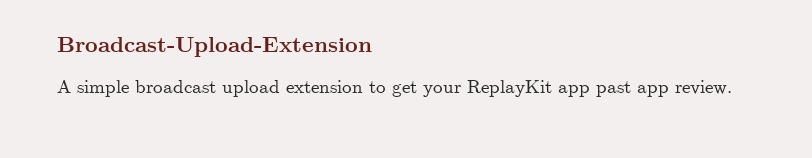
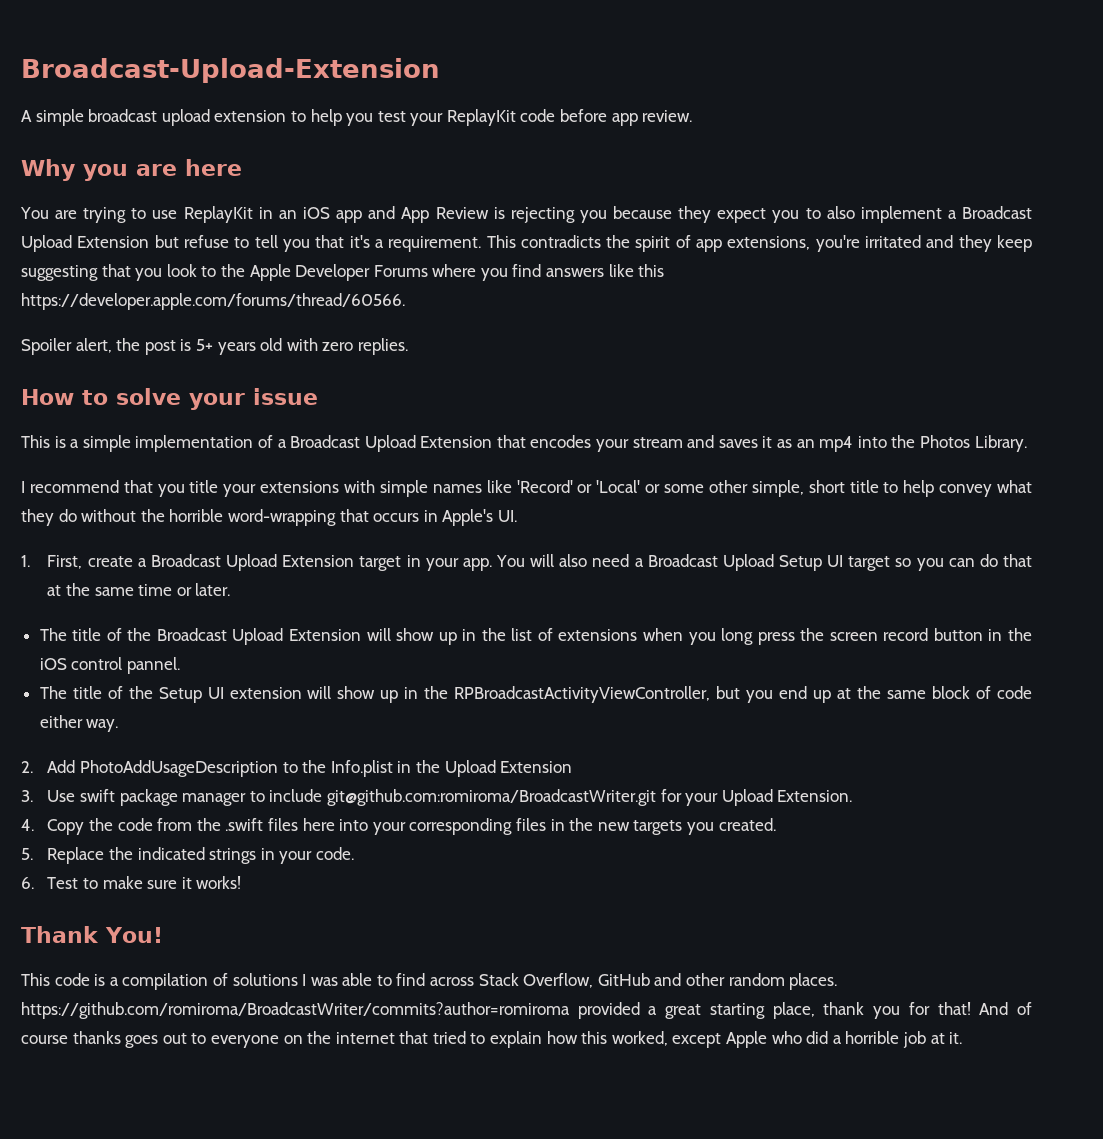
- A simple broadcast upload extension to get your ReplayKit app past app review.
+ A simple broadcast upload extension to help you test your ReplayKit code before app review.
+ Why you are here
+ You are trying to use ReplayKit in an iOS app and App Review is rejecting you because they expect you to also implement a Broadcast Upload Extension but refuse to tell you that it's a requirement. This contradicts the spirit of app extensions, you're irritated and they keep suggesting that you look to the Apple Developer Forums where you find answers like this https://developer.apple.com/forums/thread/60566.
+ Spoiler alert, the post is 5+ years old with zero replies.
+ How to solve your issue
+ This is a simple implementation of a Broadcast Upload Extension that encodes your stream and saves it as an mp4 into the Photos Library.
+ I recommend that you title your extensions with simple names like 'Record' or 'Local' or some other simple, short title to help convey what they do without the horrible word-wrapping that occurs in Apple's UI.
+ 1. First, create a Broadcast Upload Extension target in your app. You will also need a Broadcast Upload Setup UI target so you can do that at the same time or later.
+ The title of the Broadcast Upload Extension will show up in the list of extensions when you long press the screen record button in the iOS control pannel.
+ The title of the Setup UI extension will show up in the RPBroadcastActivityViewController, but you end up at the same block of code either way.
+ 2. Add PhotoAddUsageDescription to the Info.plist in the Upload Extension
+ 3. Use swift package manager to include git@github.com:romiroma/BroadcastWriter.git for your Upload Extension.
+ 4. Copy the code from the .swift files here into your corresponding files in the new targets you created.
+ 5. Replace the indicated strings in your code.
+ 6. Test to make sure it works!
+ Thank You!
+ This code is a compilation of solutions I was able to find across Stack Overflow, GitHub and other random places. https://github.com/romiroma/BroadcastWriter/commits?author=romiroma provided a great starting place, thank you for that! And of course thanks goes out to everyone on the internet that tried to explain how this worked, except Apple who did a horrible job at it.

